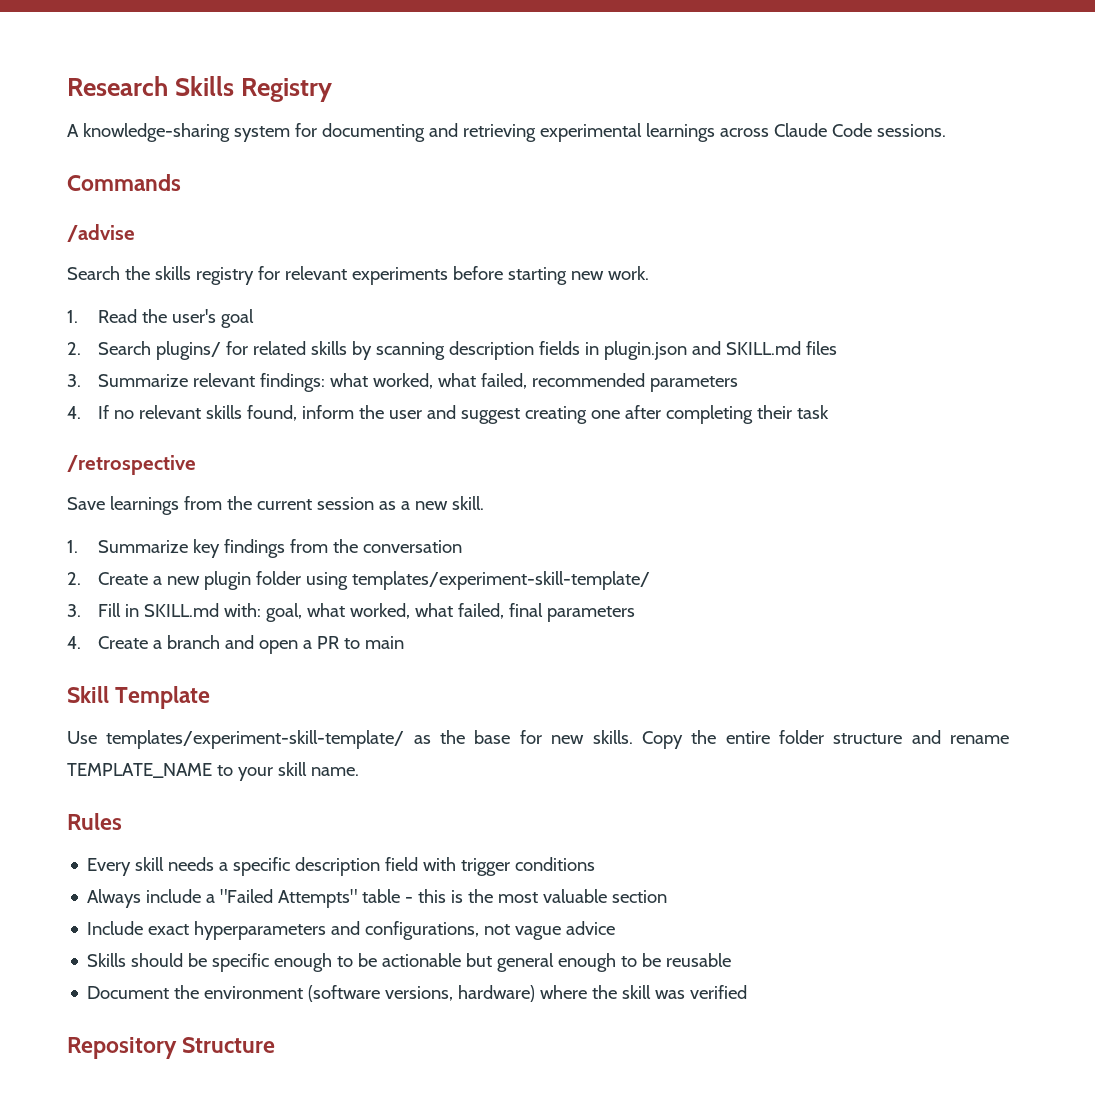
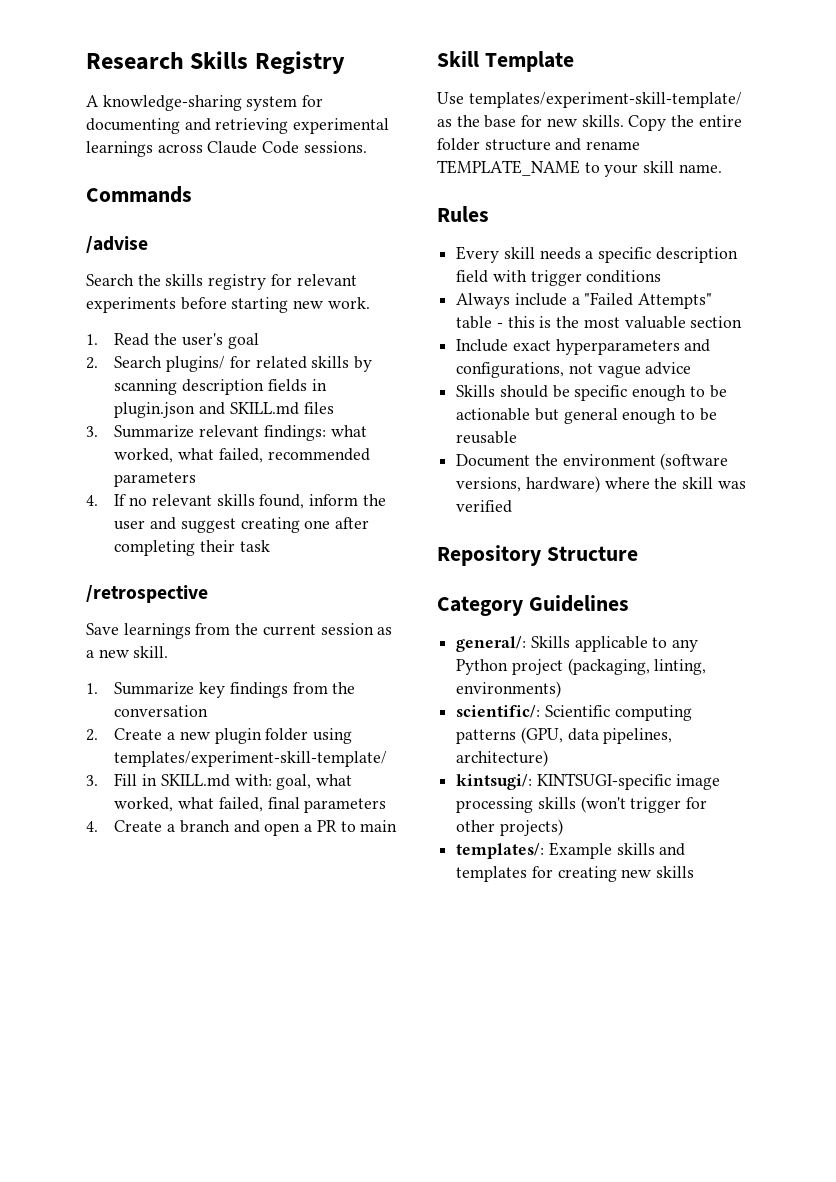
+ Category Guidelines
+ general/: Skills applicable to any Python project (packaging, linting, environments)
+ scientific/: Scientific computing patterns (GPU, data pipelines, architecture)
+ kintsugi/: KINTSUGI-specific image processing skills (won't trigger for other projects)
+ templates/: Example skills and templates for creating new skills

